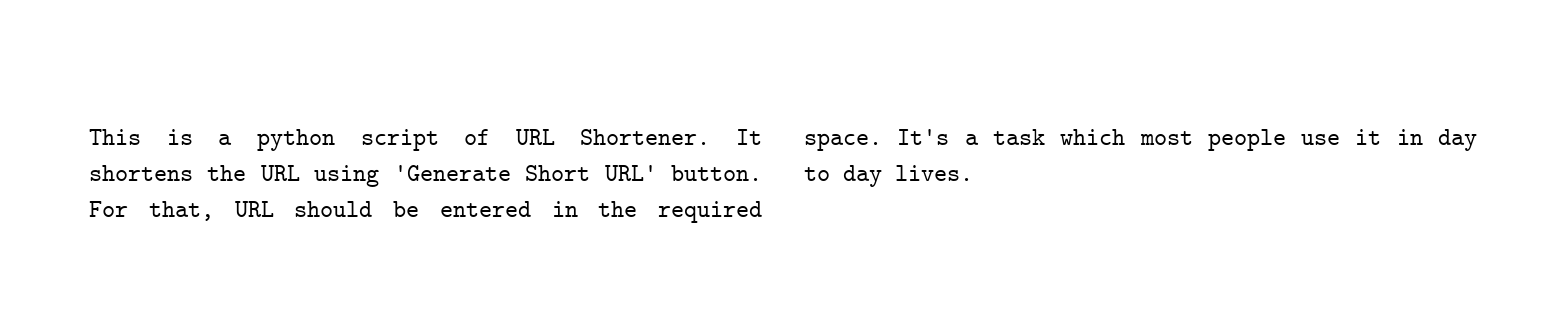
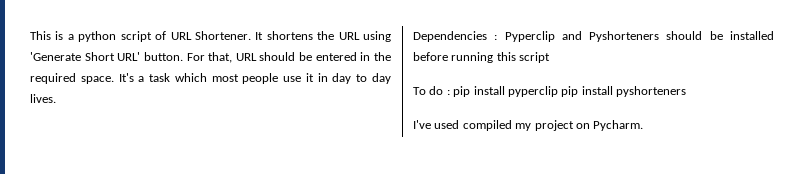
+ Dependencies : Pyperclip and Pyshorteners should be installed before running this script
+ To do : pip install pyperclip pip install pyshorteners
+ I've used compiled my project on Pycharm.

